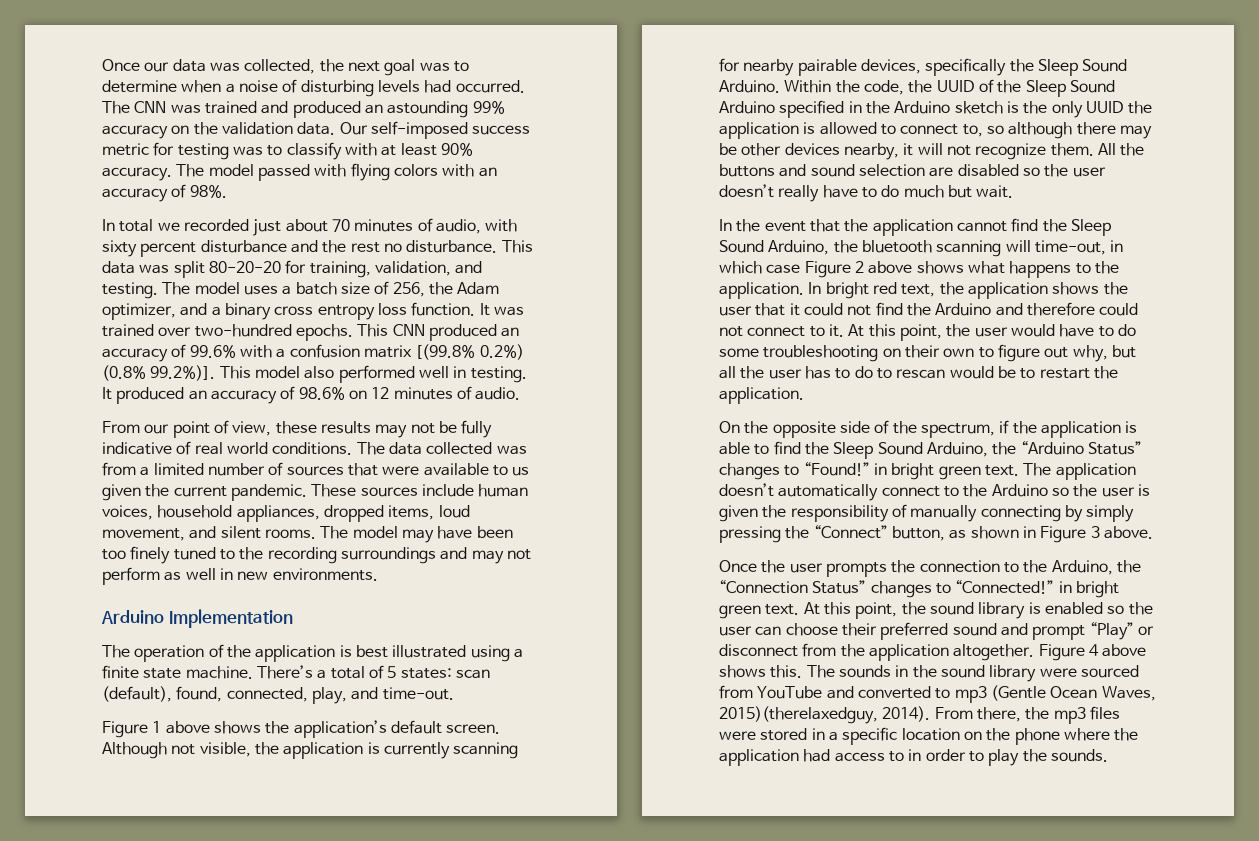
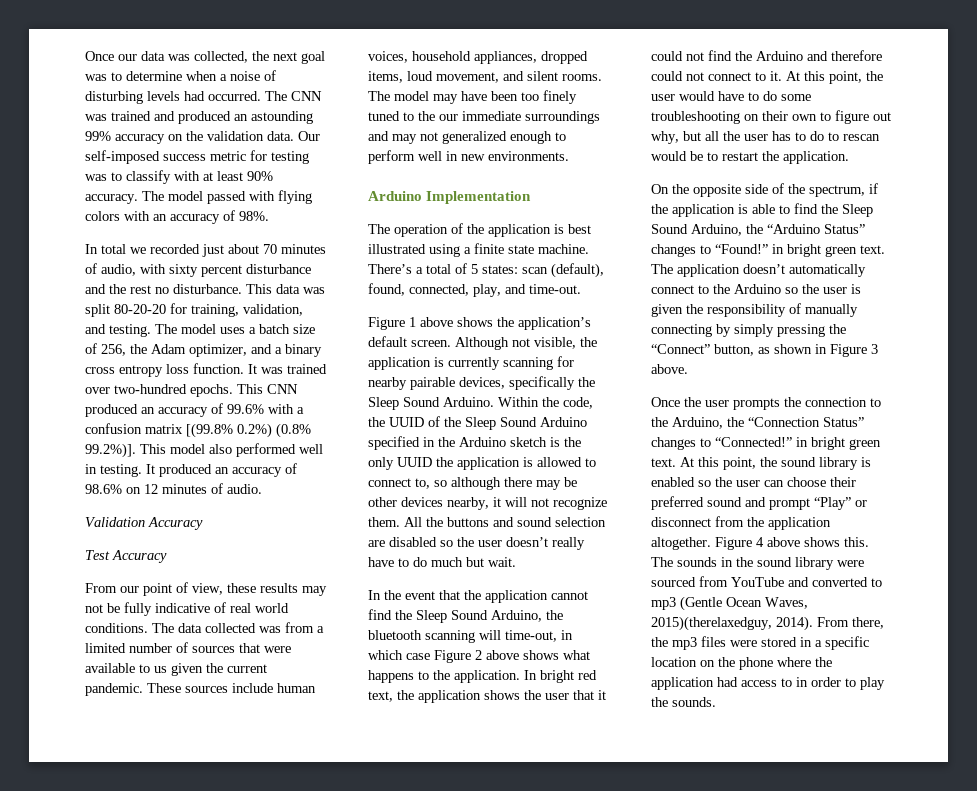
+ Validation Accuracy
+ Test Accuracy
- The model may have been too finely tuned to the recording surroundings and may not perform as well in new environments.
+ The model may have been too finely tuned to the our immediate surroundings and may not generalized enough to perform well in new environments.

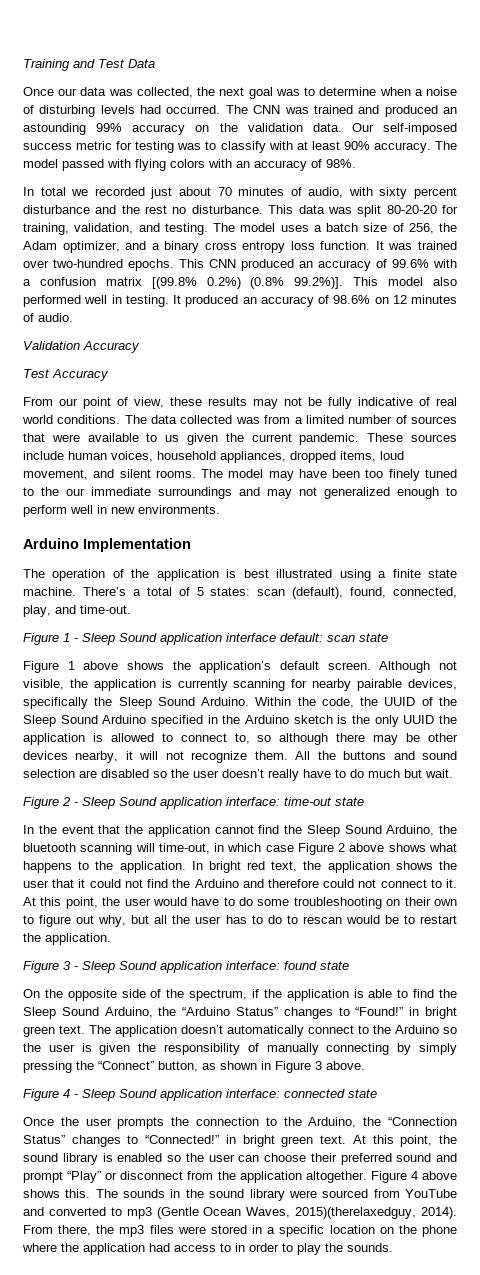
+ Training and Test Data
+ Figure 1 - Sleep Sound application interface default: scan state
+ Figure 2 - Sleep Sound application interface: time-out state
+ Figure 3 - Sleep Sound application interface: found state
+ Figure 4 - Sleep Sound application interface: connected state

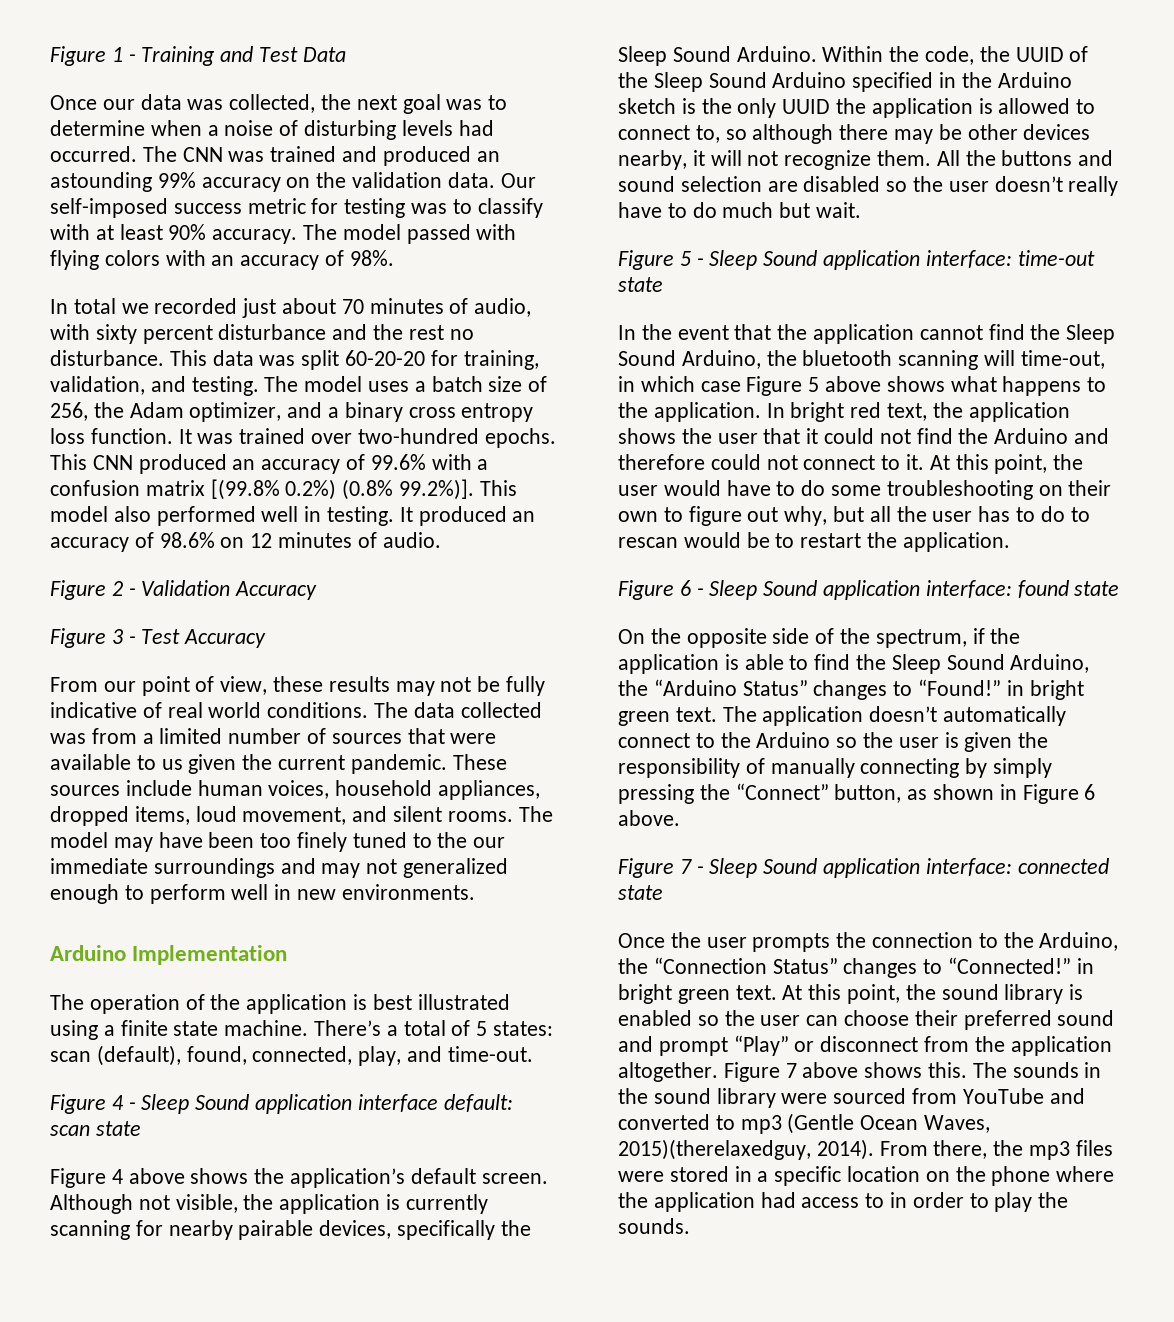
- Training and Test Data
+ Figure 1 - Training and Test Data
- This data was split 80-20-20 for training, validation, and testing.
+ This data was split 60-20-20 for training, validation, and testing.
- Validation Accuracy
+ Figure 2 - Validation Accuracy
- Test Accuracy
+ Figure 3 - Test Accuracy
- Figure 1 - Sleep Sound application interface default: scan state
+ Figure 4 - Sleep Sound application interface default: scan state
- Figure 1 above shows the application’s default screen.
+ Figure 4 above shows the application’s default screen.
- Figure 2 - Sleep Sound application interface: time-out state
+ Figure 5 - Sleep Sound application interface: time-out state
- In the event that the application cannot find the Sleep Sound Arduino, the bluetooth scanning will time-out, in which case Figure 2 above shows what happens to the application.
+ In the event that the application cannot find the Sleep Sound Arduino, the bluetooth scanning will time-out, in which case Figure 5 above shows what happens to the application.
- Figure 3 - Sleep Sound application interface: found state
+ Figure 6 - Sleep Sound application interface: found state
- The application doesn’t automatically connect to the Arduino so the user is given the responsibility of manually connecting by simply pressing the “Connect” button, as shown in Figure 3 above.
+ The application doesn’t automatically connect to the Arduino so the user is given the responsibility of manually connecting by simply pressing the “Connect” button, as shown in Figure 6 above.
- Figure 4 - Sleep Sound application interface: connected state
+ Figure 7 - Sleep Sound application interface: connected state
- Figure 4 above shows this.
+ Figure 7 above shows this.

